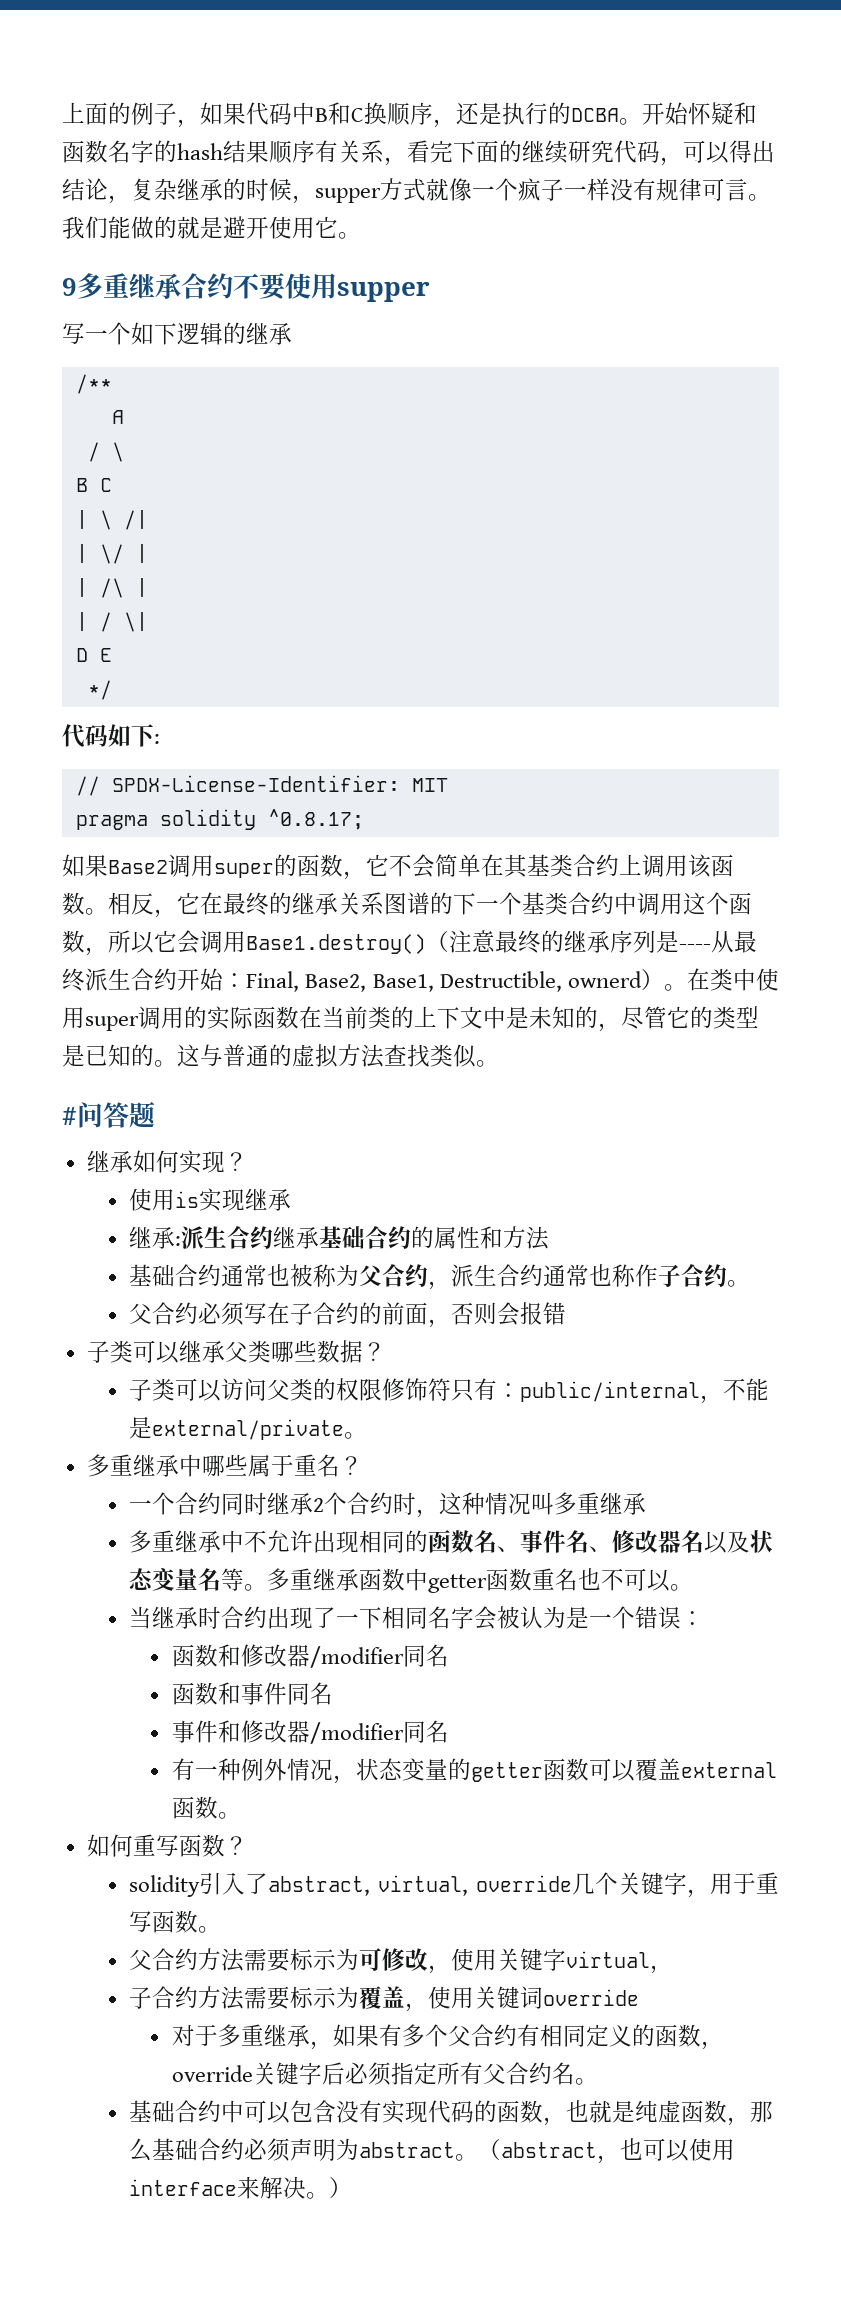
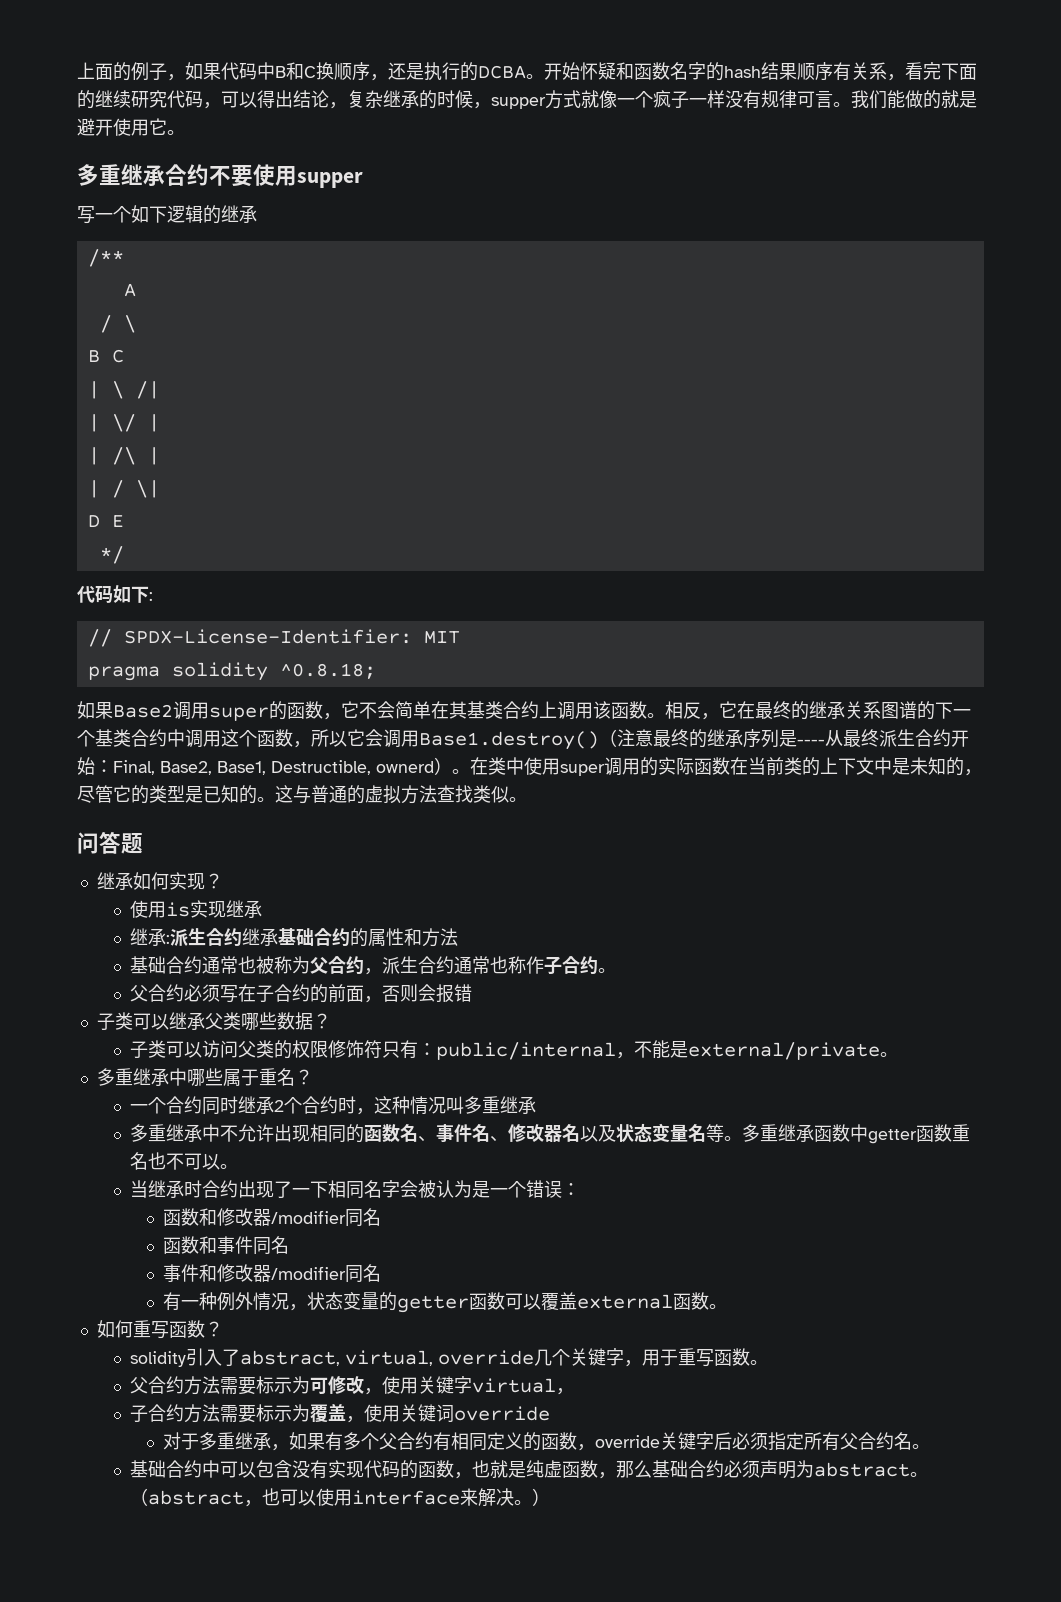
- 9多重继承合约不要使用supper
+ 多重继承合约不要使用supper
- pragma solidity ^0.8.17;
+ pragma solidity ^0.8.18;
- #问答题
+ 问答题

